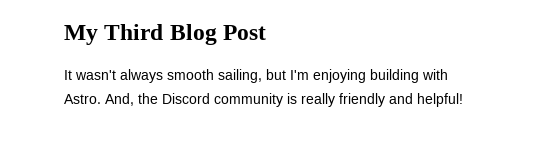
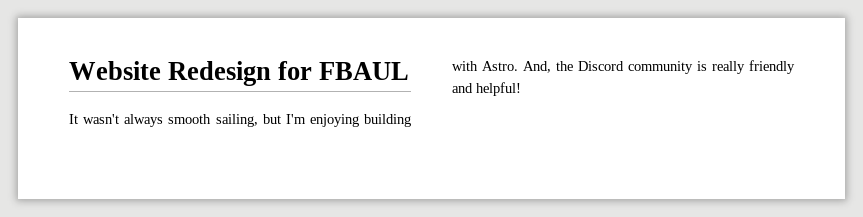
- My Third Blog Post
+ Website Redesign for FBAUL

